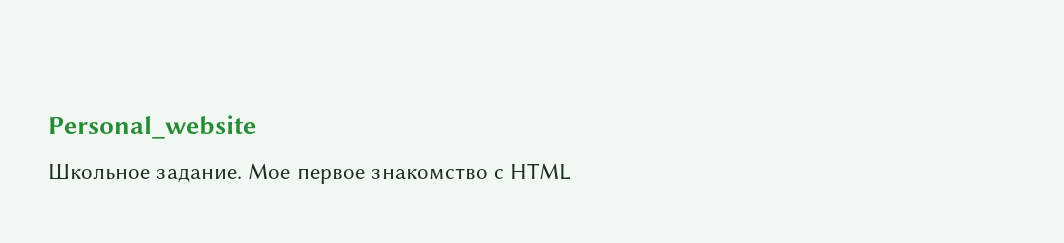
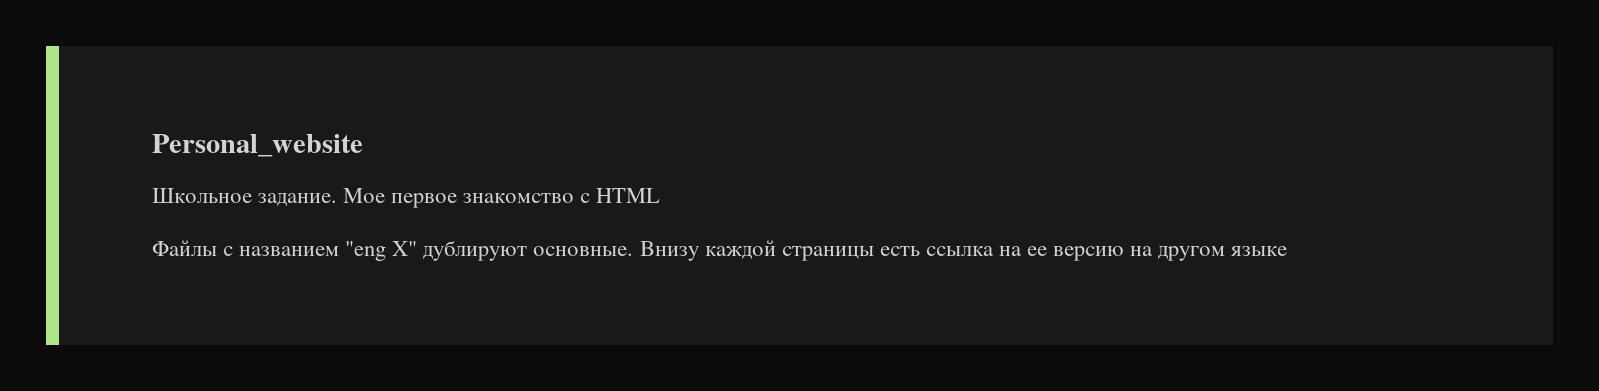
+ Файлы с названием "eng X" дублируют основные. Внизу каждой страницы есть ссылка на ее версию на другом языке

